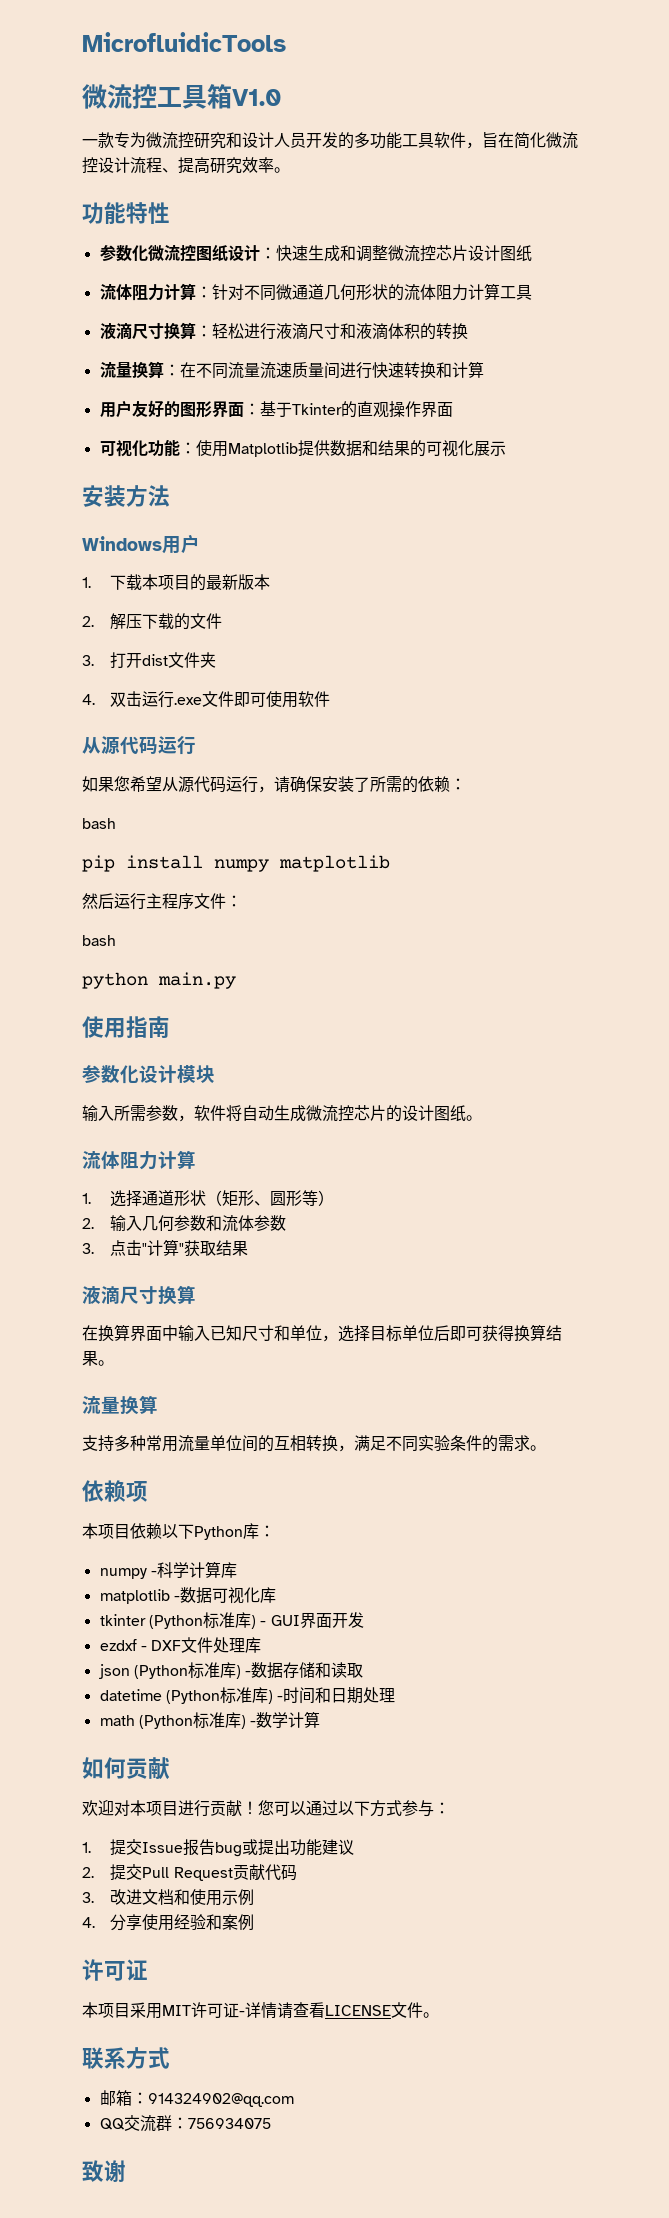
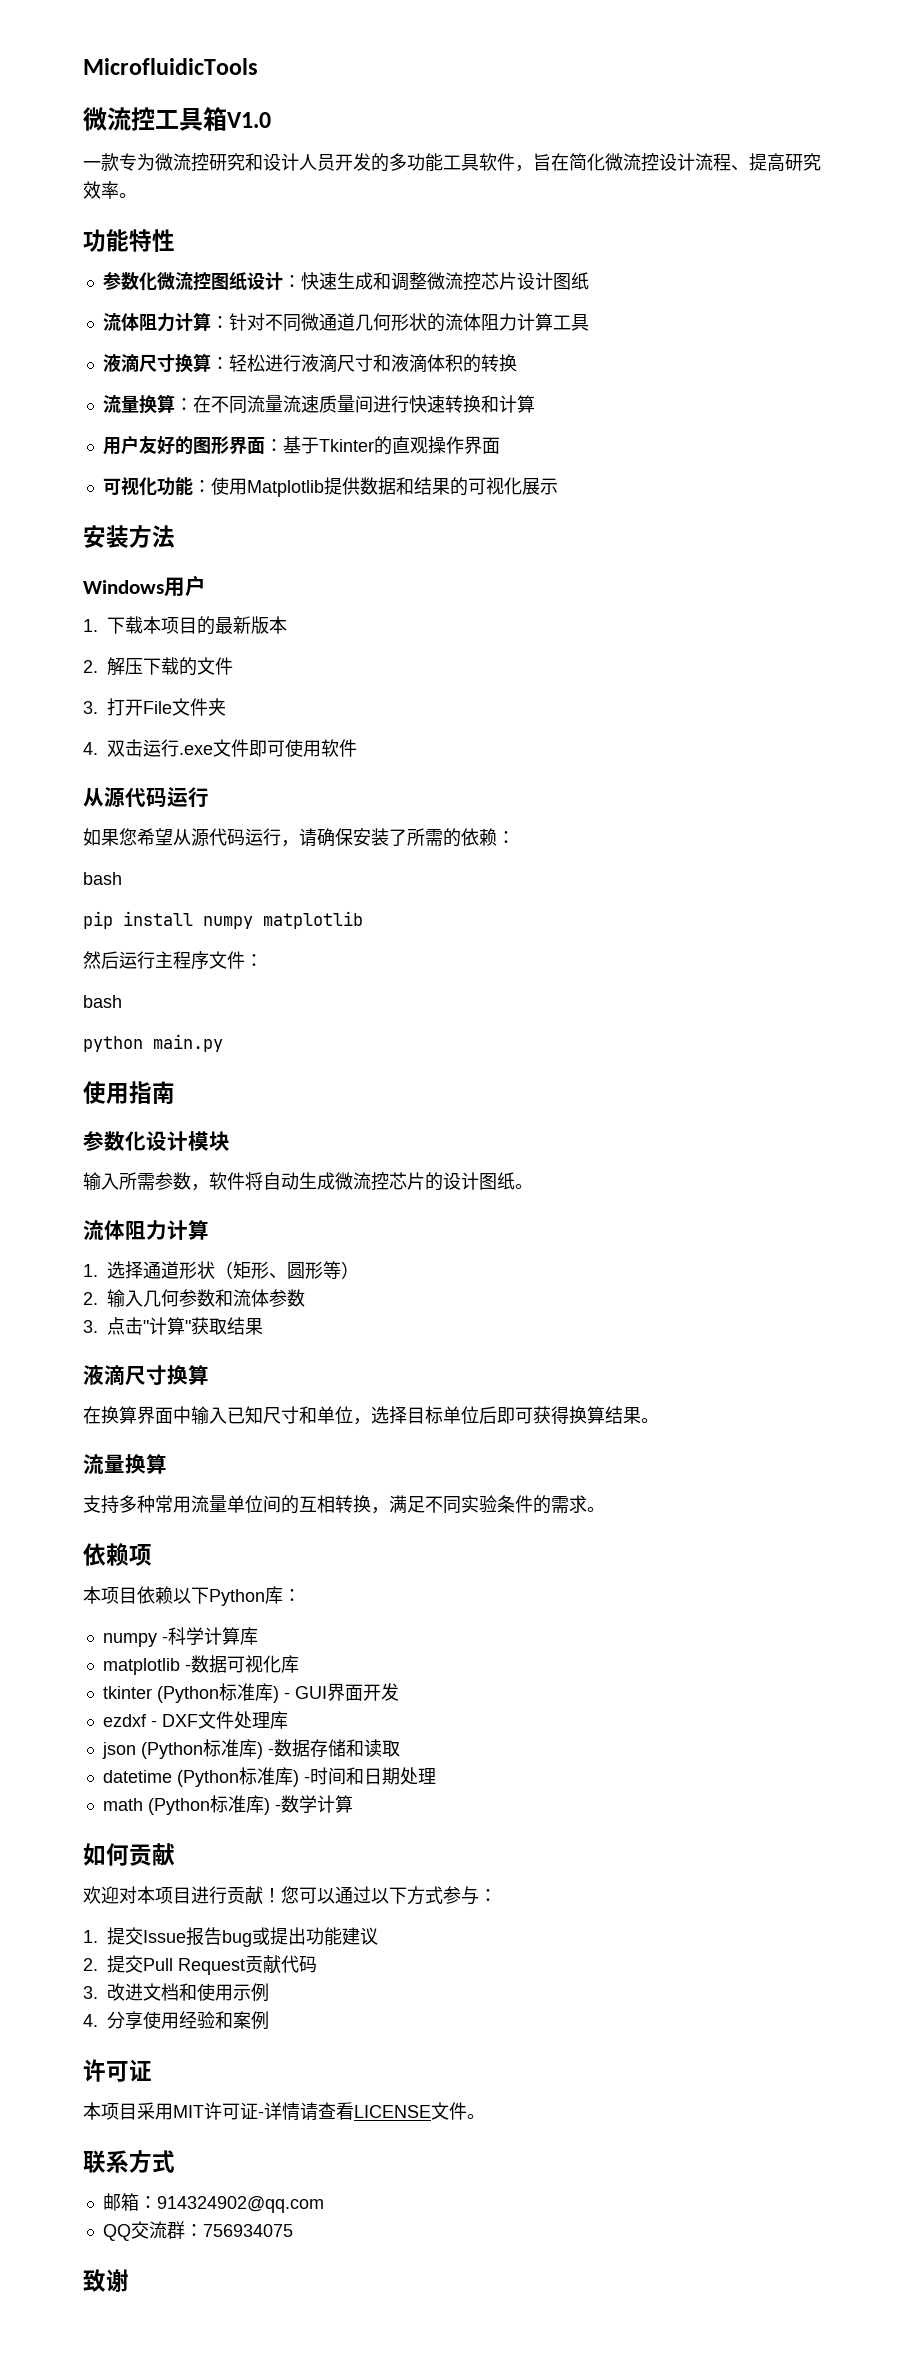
- 3.打开dist文件夹
+ 3.打开File文件夹

